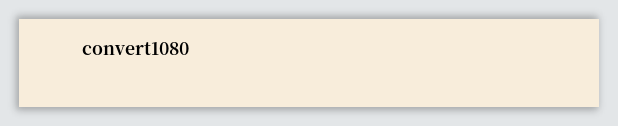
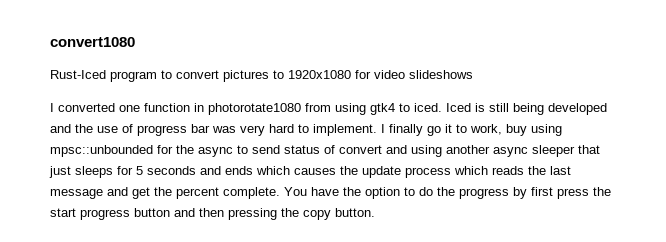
+ Rust-Iced program to convert pictures to 1920x1080 for video slideshows
+ I converted one function in photorotate1080 from using gtk4 to iced. Iced is still being developed and the use of progress bar was very hard to implement. I finally go it to work, buy using mpsc::unbounded for the async to send status of convert and using another async sleeper that just sleeps for 5 seconds and ends which causes the update process which reads the last message and get the percent complete. You have the option to do the progress by first press the start progress button and then pressing the copy button.

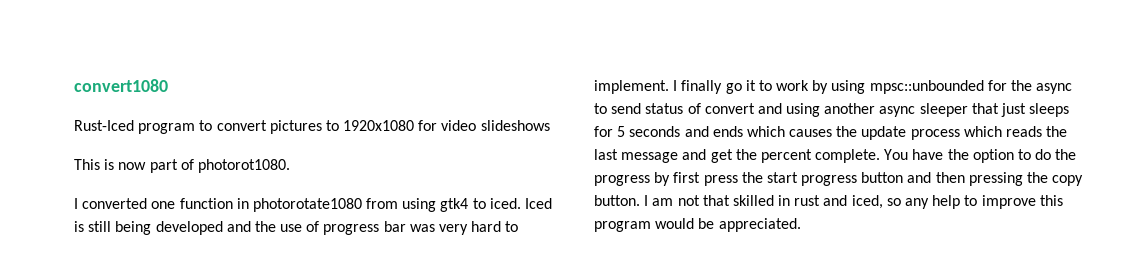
+ This is now part of photorot1080.
- I finally go it to work, buy using mpsc::unbounded for the async to send status of convert and using another async sleeper that just sleeps for 5 seconds and ends which causes the update process which reads the last message and get the percent complete.
+ I finally go it to work by using mpsc::unbounded for the async to send status of convert and using another async sleeper that just sleeps for 5 seconds and ends which causes the update process which reads the last message and get the percent complete.
+ I am not that skilled in rust and iced, so any help to improve this program would be appreciated.

